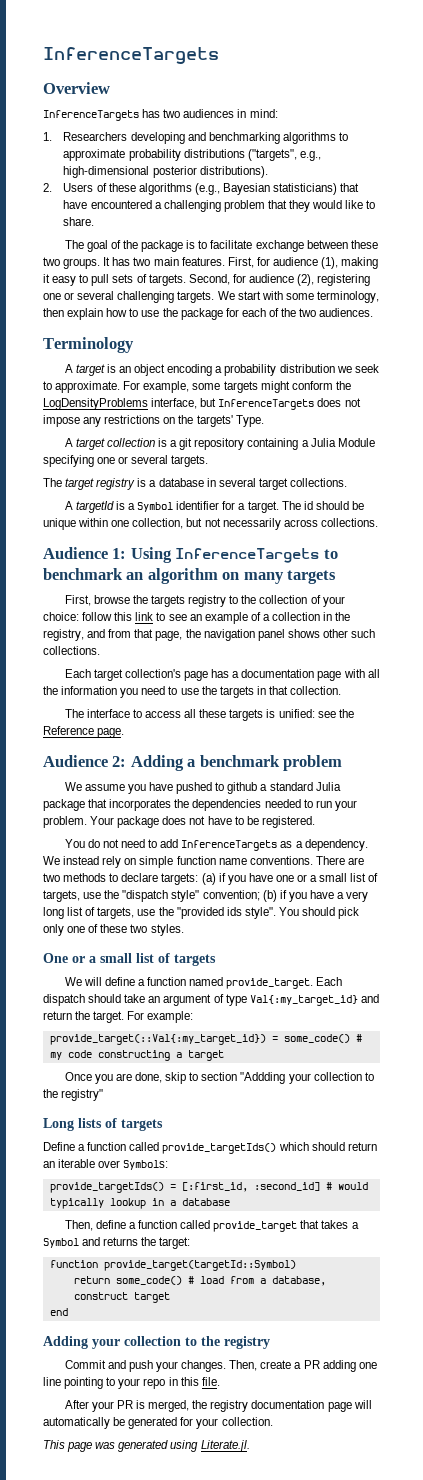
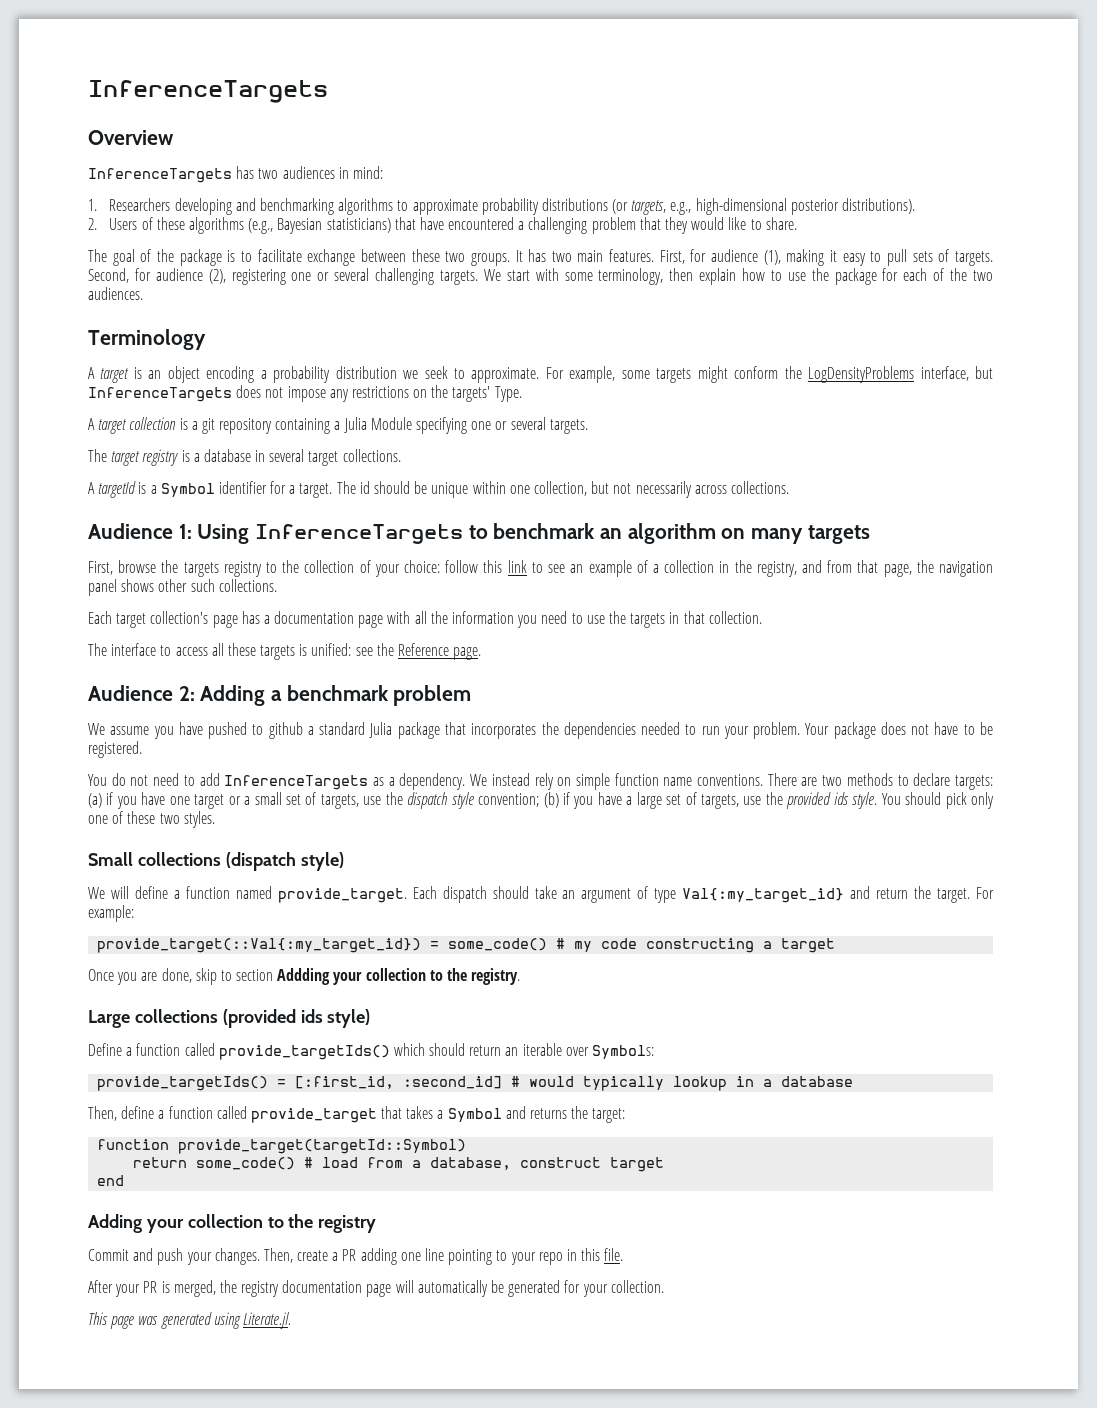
- 1. Researchers developing and benchmarking algorithms to approximate probability distributions ("targets", e.g., high-dimensional posterior distributions).
+ 1. Researchers developing and benchmarking algorithms to approximate probability distributions (or targets, e.g., high-dimensional posterior distributions).
- There are two methods to declare targets: (a) if you have one or a small list of targets, use the "dispatch style" convention; (b) if you have a very long list of targets, use the "provided ids style".
+ There are two methods to declare targets: (a) if you have one target or a small set of targets, use the dispatch style convention; (b) if you have a large set of targets, use the provided ids style.
- One or a small list of targets
+ Small collections (dispatch style)
- Once you are done, skip to section "Addding your collection to the registry"
- Long lists of targets
+ Once you are done, skip to section Addding your collection to the registry.
+ Large collections (provided ids style)

